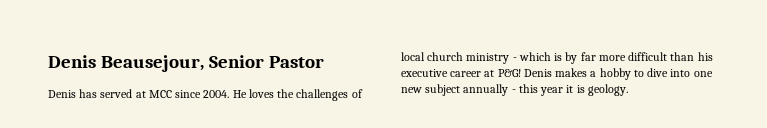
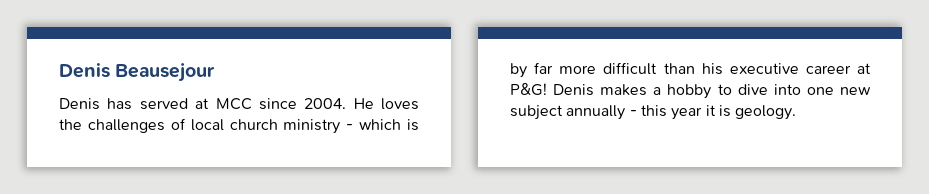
- Denis Beausejour, Senior Pastor
+ Denis Beausejour

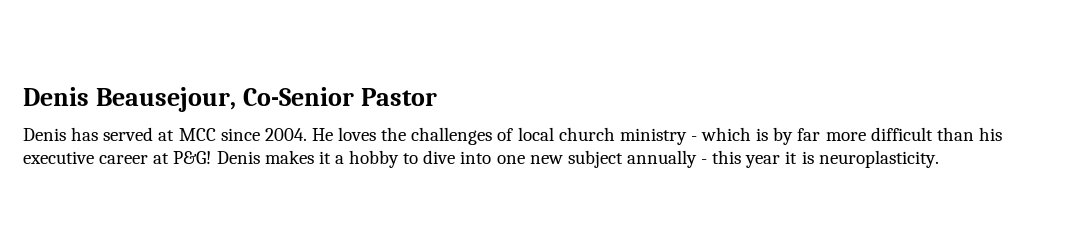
- Denis Beausejour
+ Denis Beausejour, Co-Senior Pastor
- Denis makes a hobby to dive into one new subject annually - this year it is geology.
+ Denis makes it a hobby to dive into one new subject annually - this year it is neuroplasticity.

